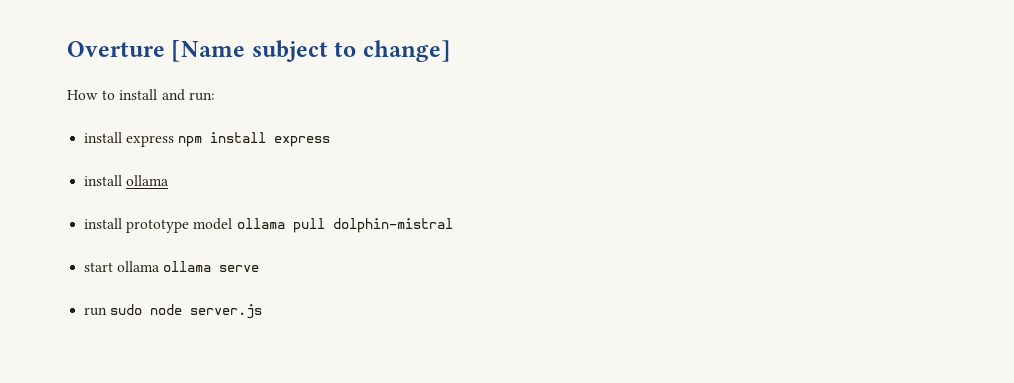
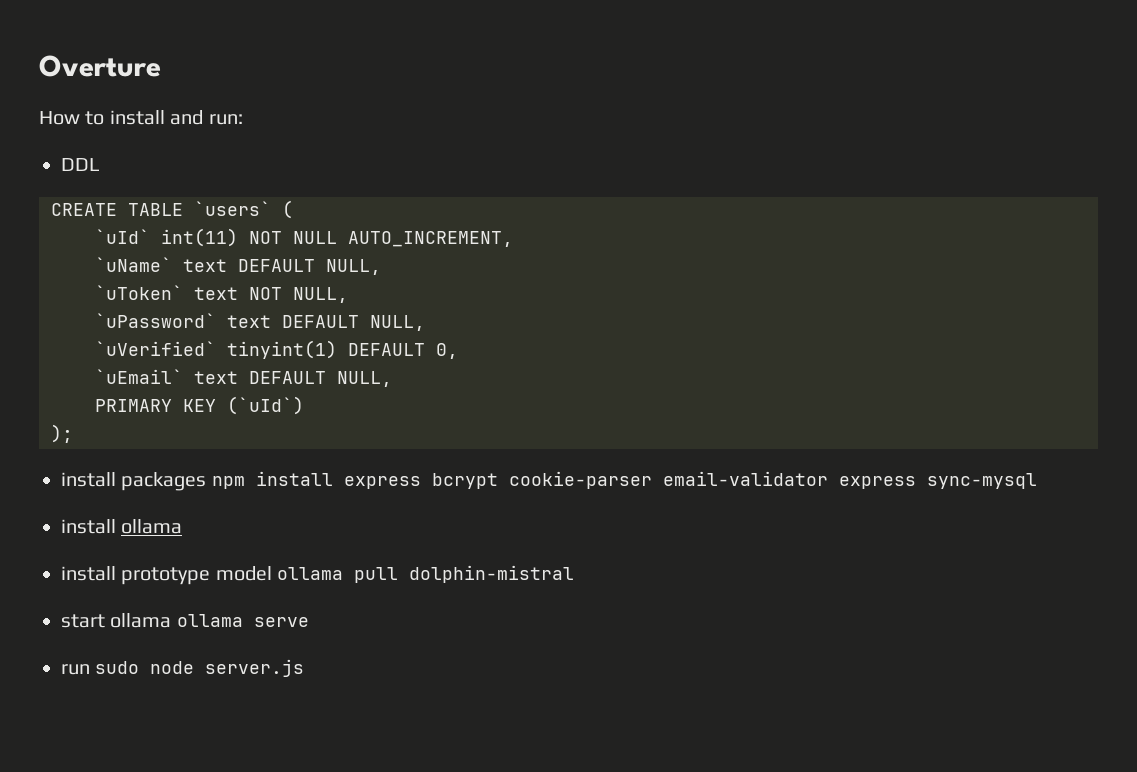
- Overture [Name subject to change]
+ Overture
- install express npm install express
+ DDL
+ CREATE TABLE `users` (
+ `uId` int(11) NOT NULL AUTO_INCREMENT,
+ `uName` text DEFAULT NULL,
+ `uToken` text NOT NULL,
+ `uPassword` text DEFAULT NULL,
+ `uVerified` tinyint(1) DEFAULT 0,
+ `uEmail` text DEFAULT NULL,
+ PRIMARY KEY (`uId`)
+ );
+ install packages npm install express bcrypt cookie-parser email-validator express sync-mysql

